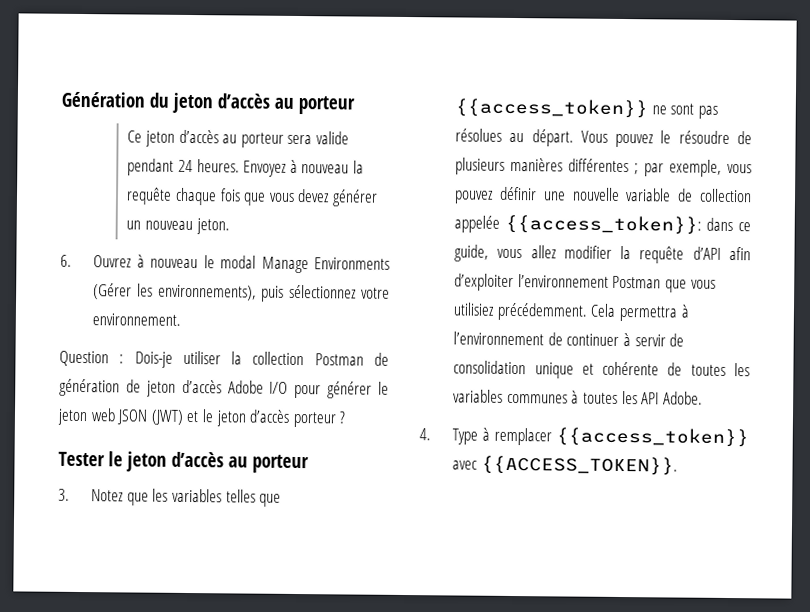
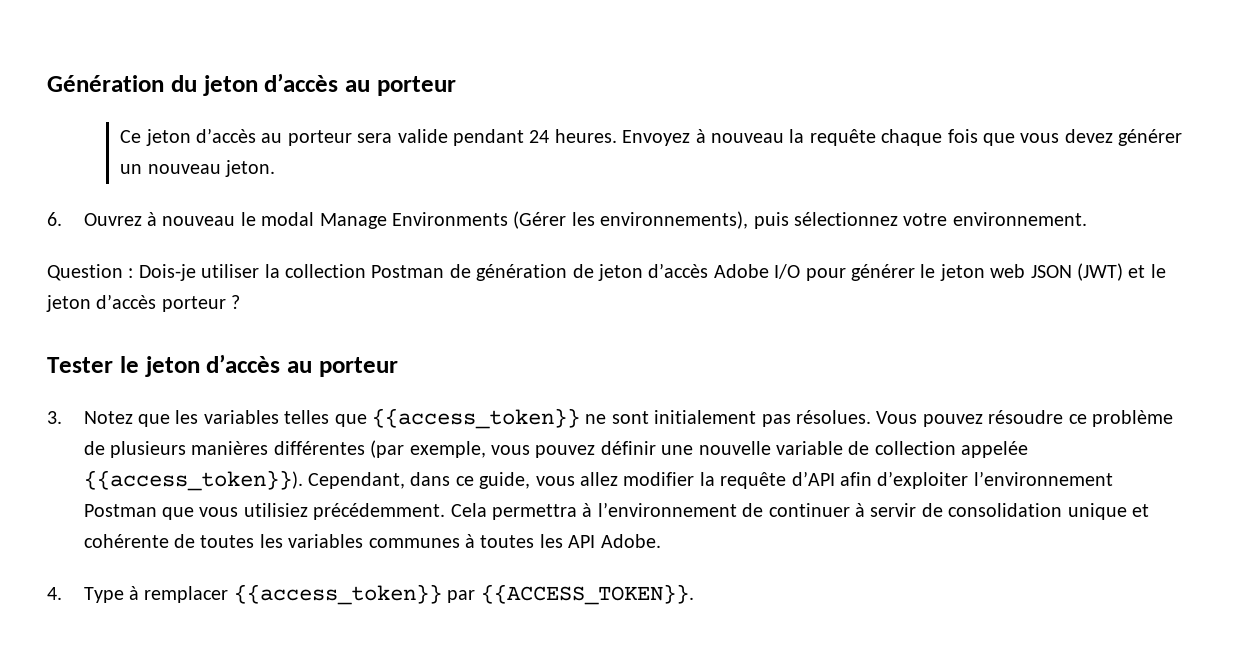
- 3. Notez que les variables telles que {{access_token}} ne sont pas résolues au départ. Vous pouvez le résoudre de plusieurs manières différentes ; par exemple, vous pouvez définir une nouvelle variable de collection appelée {{access_token}}: dans ce guide, vous allez modifier la requête d’API afin d’exploiter l’environnement Postman que vous utilisiez précédemment.
+ 3. Notez que les variables telles que {{access_token}} ne sont initialement pas résolues. Vous pouvez résoudre ce problème de plusieurs manières différentes (par exemple, vous pouvez définir une nouvelle variable de collection appelée {{access_token}}). Cependant, dans ce guide, vous allez modifier la requête d’API afin d’exploiter l’environnement Postman que vous utilisiez précédemment.
- 4. Type à remplacer {{access_token}} avec {{ACCESS_TOKEN}}.
+ 4. Type à remplacer {{access_token}} par {{ACCESS_TOKEN}}.

